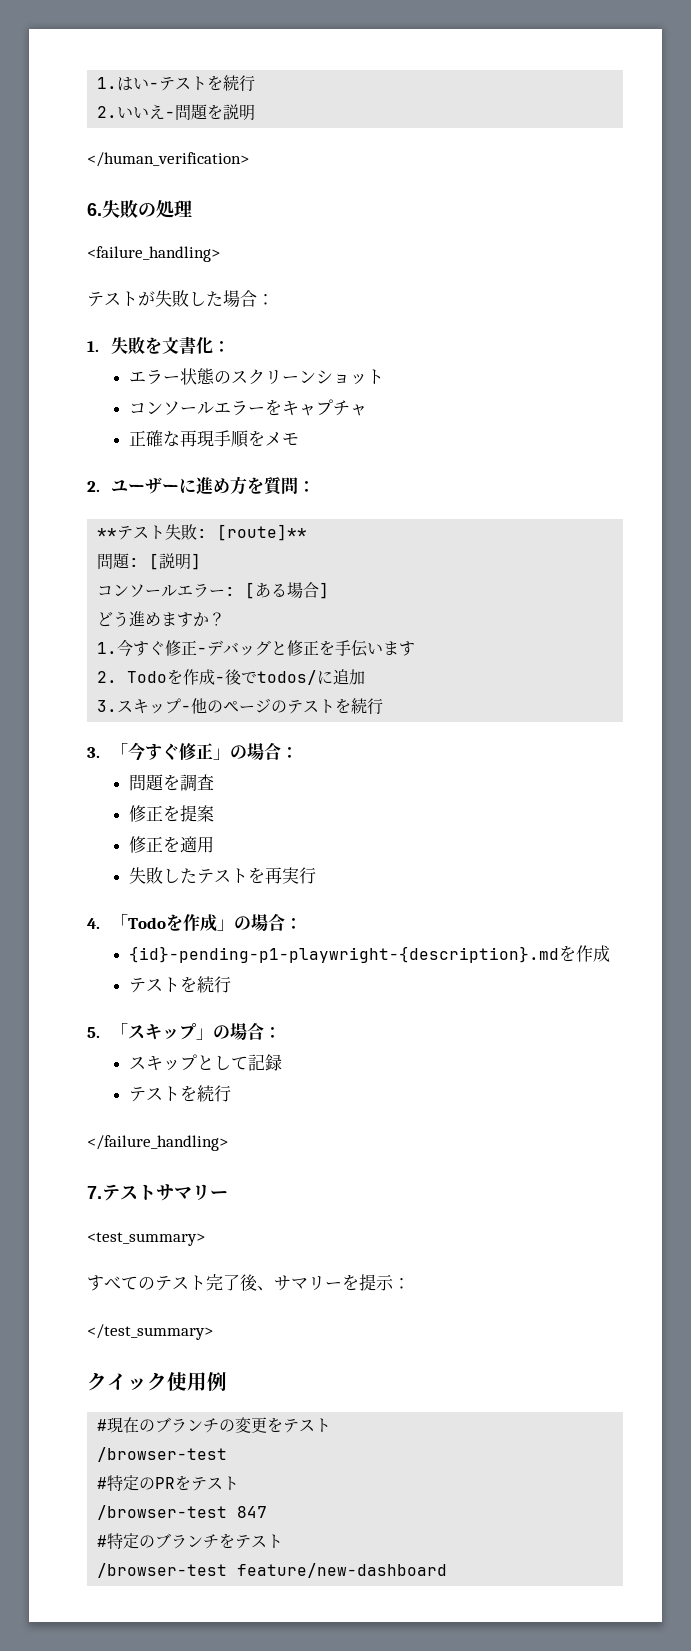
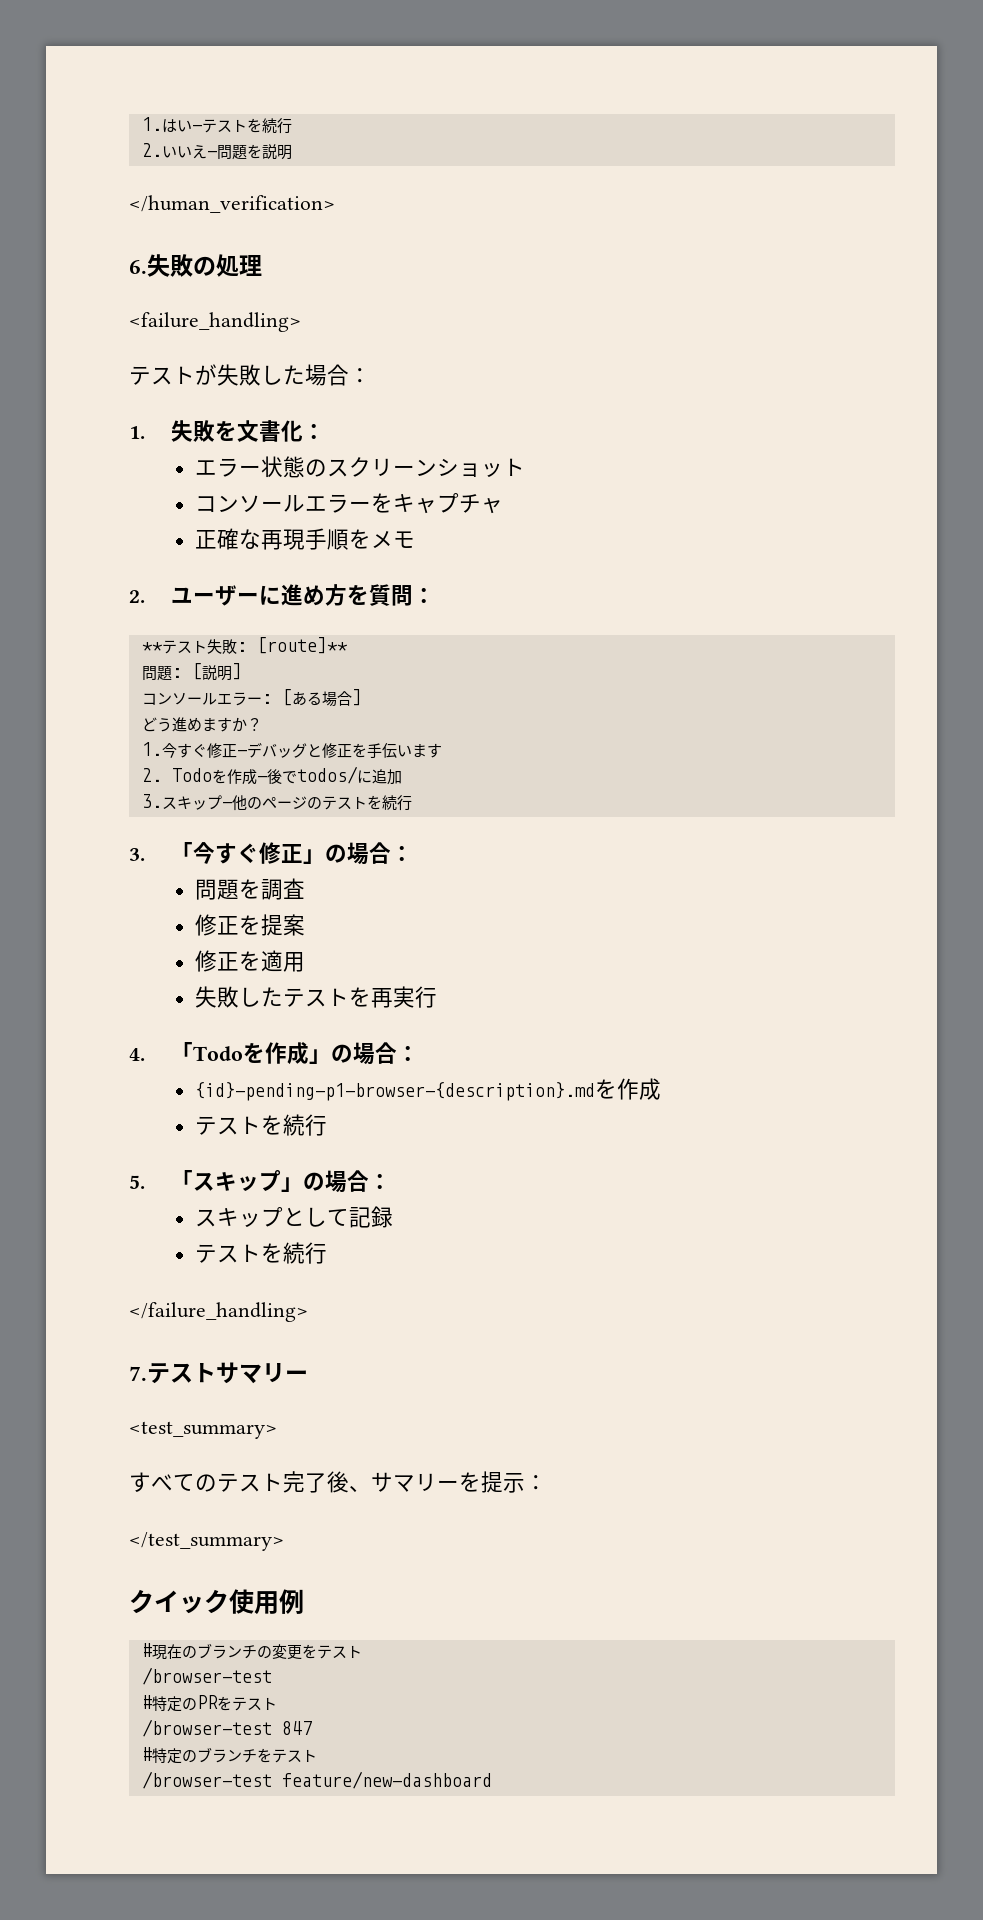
- {id}-pending-p1-playwright-{description}.mdを作成
+ {id}-pending-p1-browser-{description}.mdを作成

